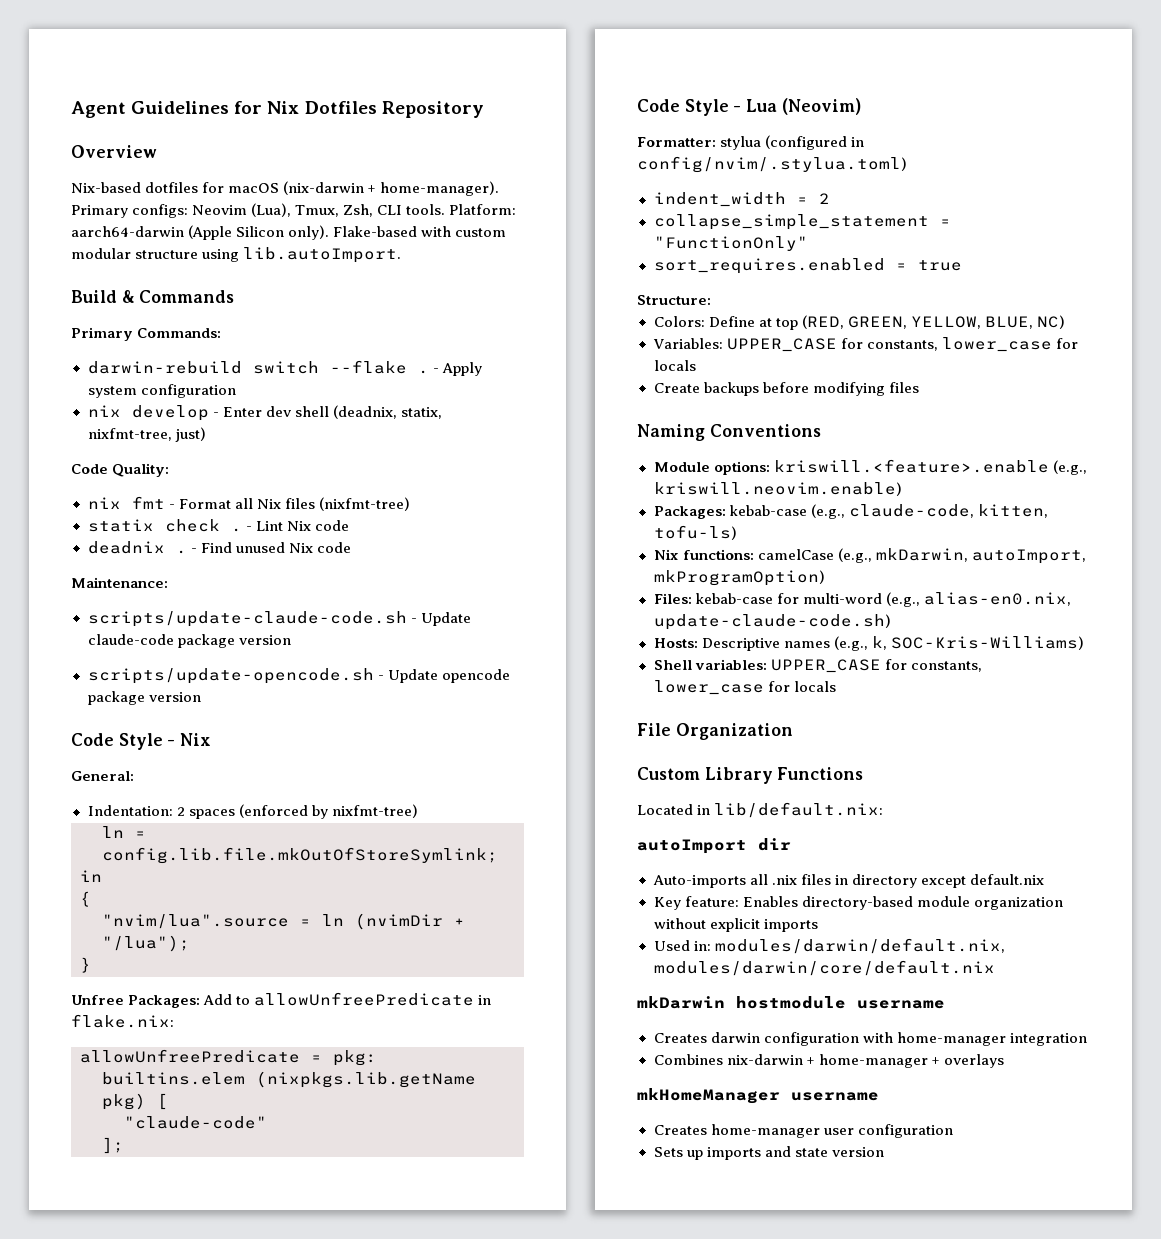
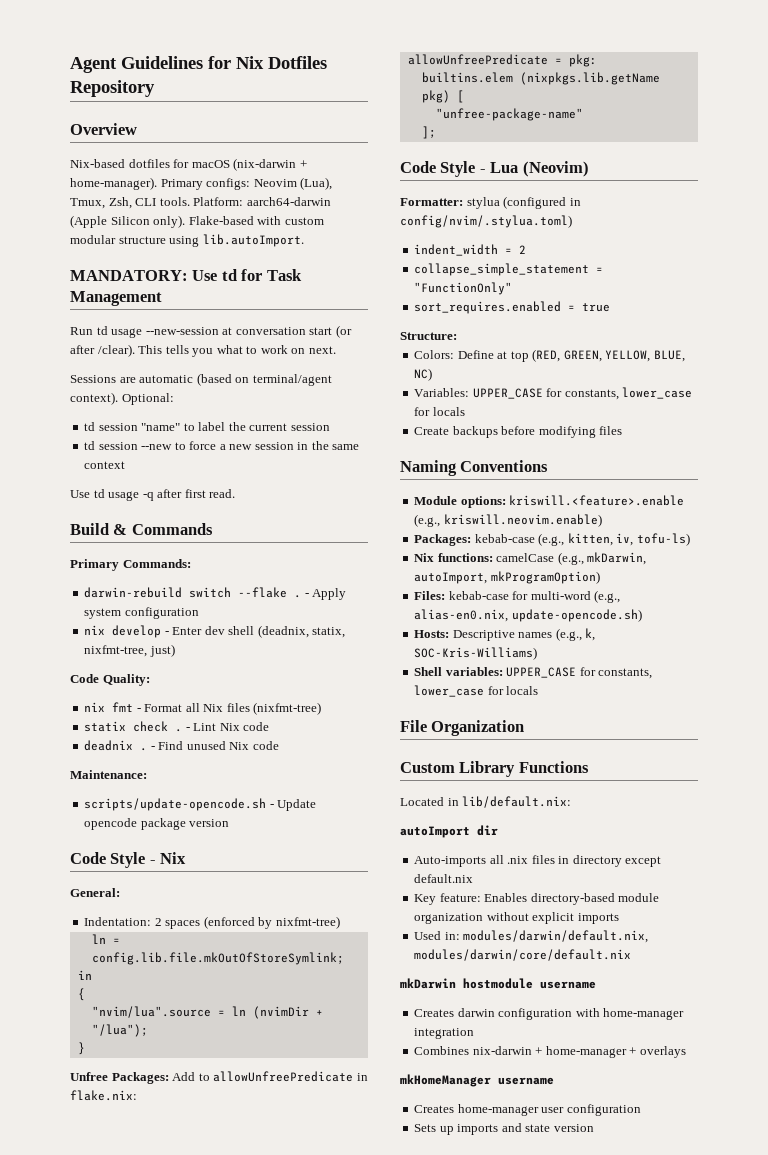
+ MANDATORY: Use td for Task Management
+ Run td usage --new-session at conversation start (or after /clear). This tells you what to work on next.
+ Sessions are automatic (based on terminal/agent context). Optional:
+ td session "name" to label the current session
+ td session --new to force a new session in the same context
+ Use td usage -q after first read.
- scripts/update-claude-code.sh - Update claude-code package version
- "claude-code"
+ "unfree-package-name"
- Packages: kebab-case (e.g., claude-code, kitten, tofu-ls)
+ Packages: kebab-case (e.g., kitten, iv, tofu-ls)
- Files: kebab-case for multi-word (e.g., alias-en0.nix, update-claude-code.sh)
+ Files: kebab-case for multi-word (e.g., alias-en0.nix, update-opencode.sh)

